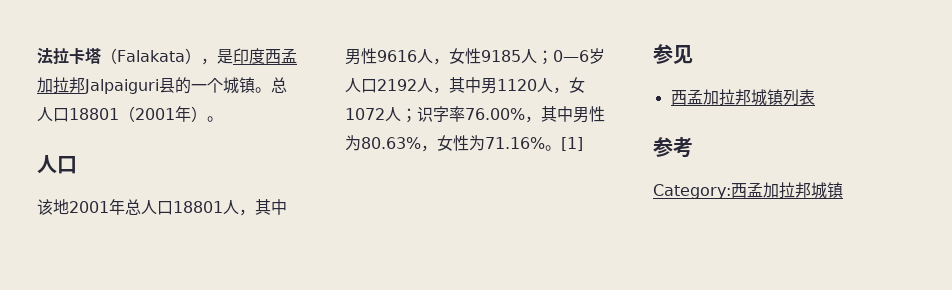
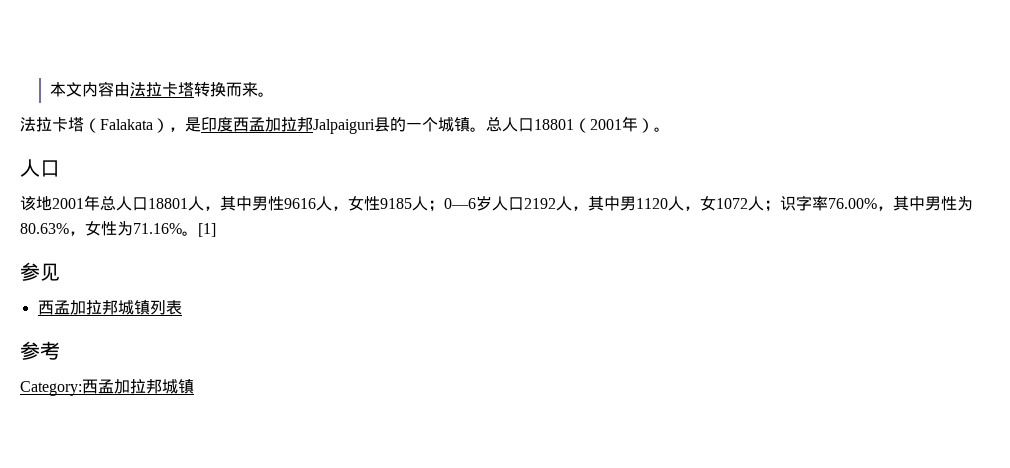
+ 本文内容由法拉卡塔转换而来。

